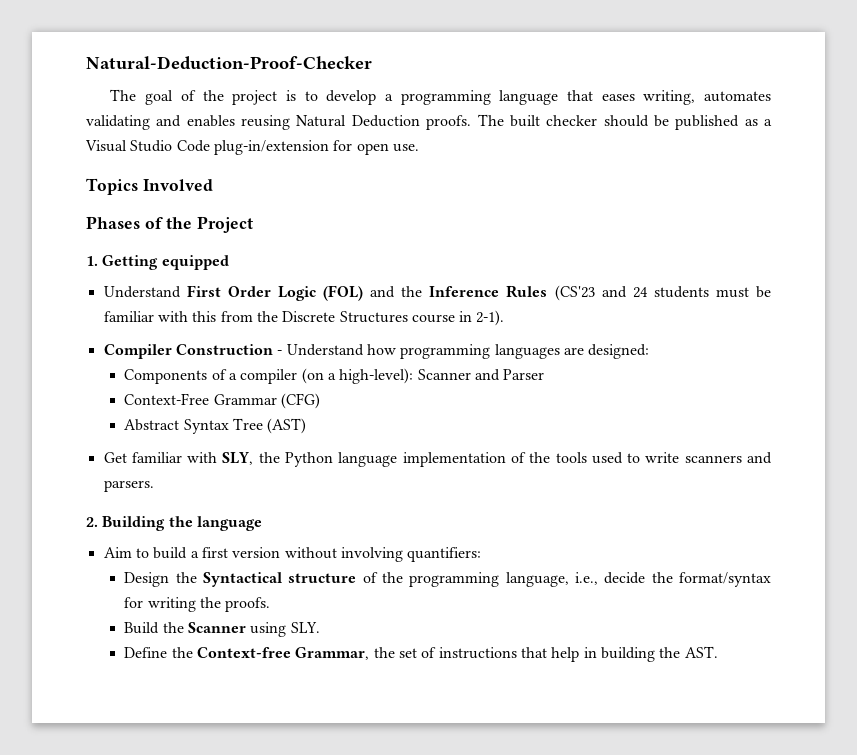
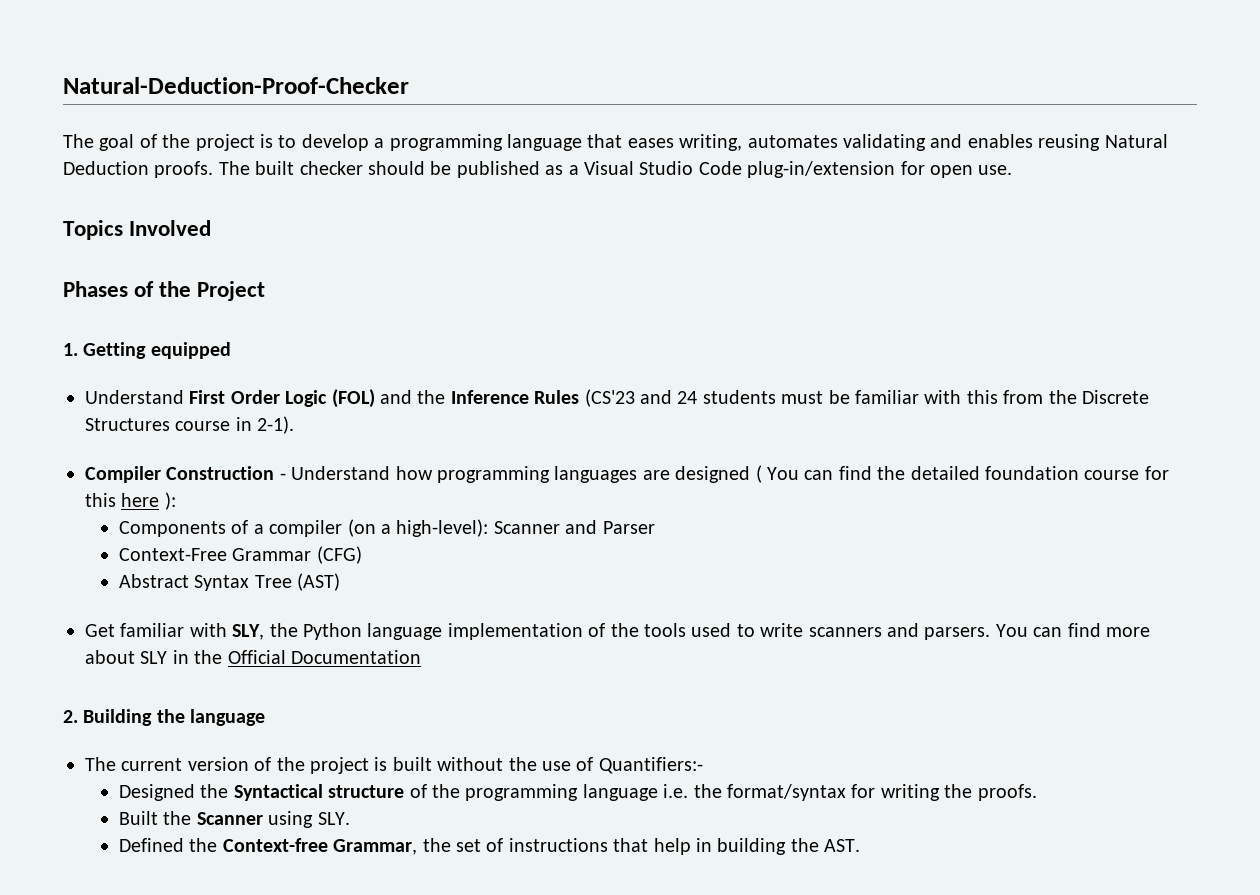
- Compiler Construction - Understand how programming languages are designed:
+ Compiler Construction - Understand how programming languages are designed ( You can find the detailed foundation course for this here ):
- Get familiar with SLY, the Python language implementation of the tools used to write scanners and parsers.
+ Get familiar with SLY, the Python language implementation of the tools used to write scanners and parsers. You can find more about SLY in the Official Documentation
  2. Building the language
- Aim to build a first version without involving quantifiers:
- Design the Syntactical structure of the programming language, i.e., decide the format/syntax for writing the proofs.
+ The current version of the project is built without the use of Quantifiers:-
+ Designed the Syntactical structure of the programming language i.e. the format/syntax for writing the proofs.
- Build the Scanner using SLY.
+ Built the Scanner using SLY.
- Define the Context-free Grammar, the set of instructions that help in building the AST.
+ Defined the Context-free Grammar, the set of instructions that help in building the AST.

